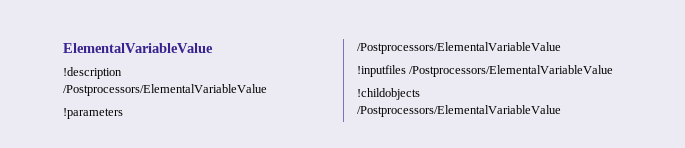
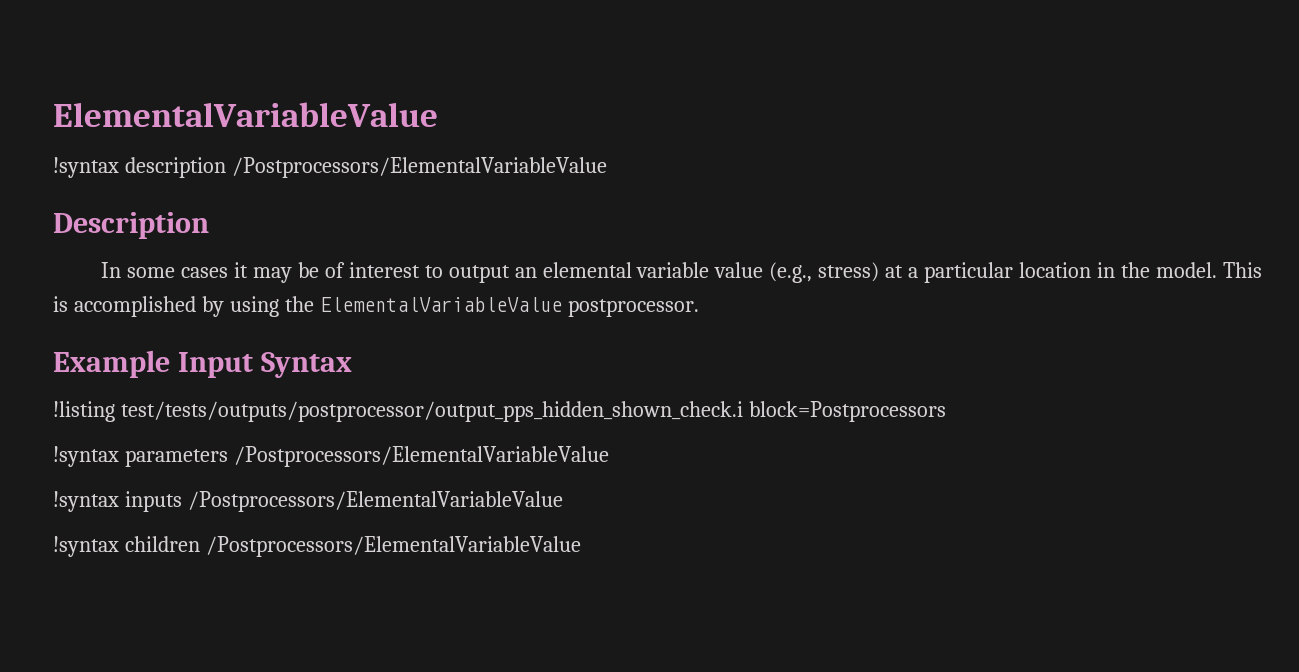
- !description /Postprocessors/ElementalVariableValue
- !parameters /Postprocessors/ElementalVariableValue
- !inputfiles /Postprocessors/ElementalVariableValue
- !childobjects /Postprocessors/ElementalVariableValue
+ !syntax description /Postprocessors/ElementalVariableValue
+ Description
+ In some cases it may be of interest to output an elemental variable value (e.g., stress) at a particular location in the model. This is accomplished by using the ElementalVariableValue postprocessor.
+ Example Input Syntax
+ !listing test/tests/outputs/postprocessor/output_pps_hidden_shown_check.i block=Postprocessors
+ !syntax parameters /Postprocessors/ElementalVariableValue
+ !syntax inputs /Postprocessors/ElementalVariableValue
+ !syntax children /Postprocessors/ElementalVariableValue

